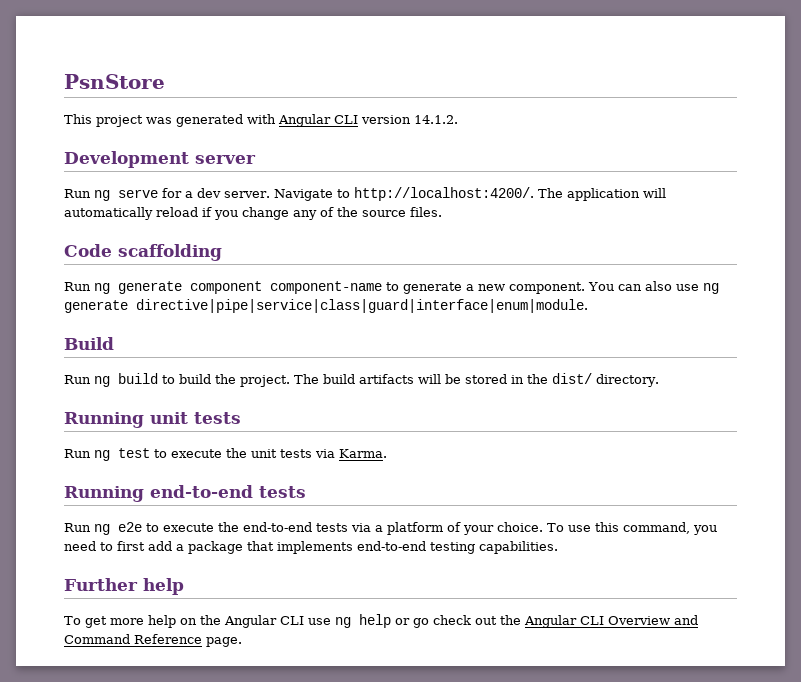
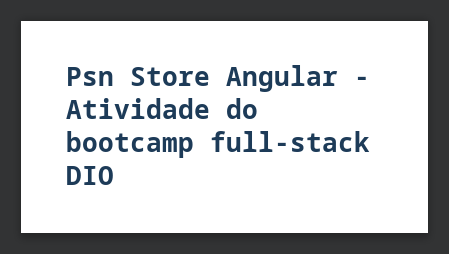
- PsnStore
- This project was generated with Angular CLI version 14.1.2.
- Development server
- Run ng serve for a dev server. Navigate to http://localhost:4200/. The application will automatically reload if you change any of the source files.
- Code scaffolding
- Run ng generate component component-name to generate a new component. You can also use ng generate directive|pipe|service|class|guard|interface|enum|module.
- Build
- Run ng build to build the project. The build artifacts will be stored in the dist/ directory.
- Running unit tests
- Run ng test to execute the unit tests via Karma.
- Running end-to-end tests
- Run ng e2e to execute the end-to-end tests via a platform of your choice. To use this command, you need to first add a package that implements end-to-end testing capabilities.
- Further help
- To get more help on the Angular CLI use ng help or go check out the Angular CLI Overview and Command Reference page.
+ Psn Store Angular - Atividade do bootcamp full-stack DIO

